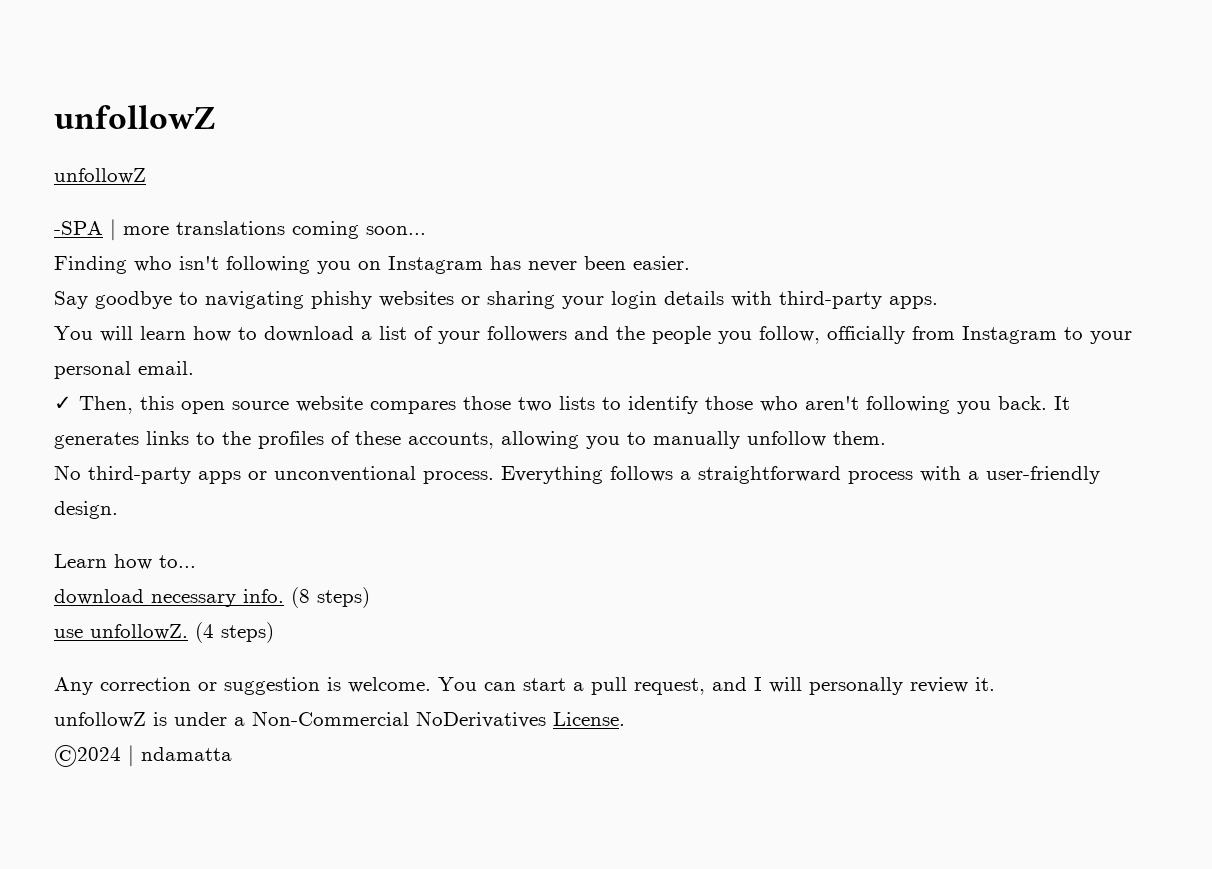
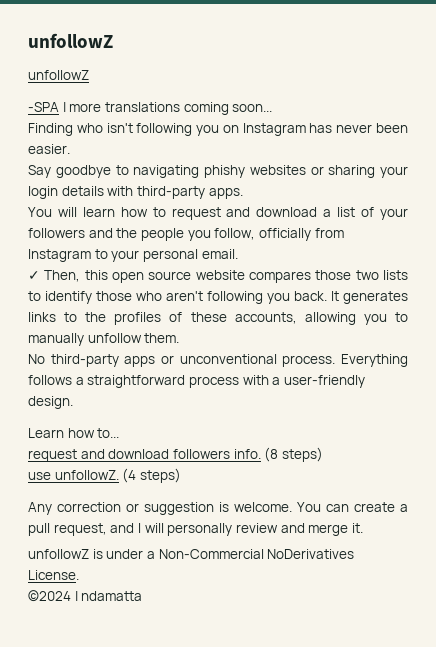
- You will learn how to download a list of your followers and the people you follow, officially from Instagram to your personal email.
+ You will learn how to request and download a list of your followers and the people you follow, officially from Instagram to your personal email.
- download necessary info.
+ request and download followers info.
- You can start a pull request, and I will personally review it.
+ You can create a pull request, and I will personally review and merge it.

